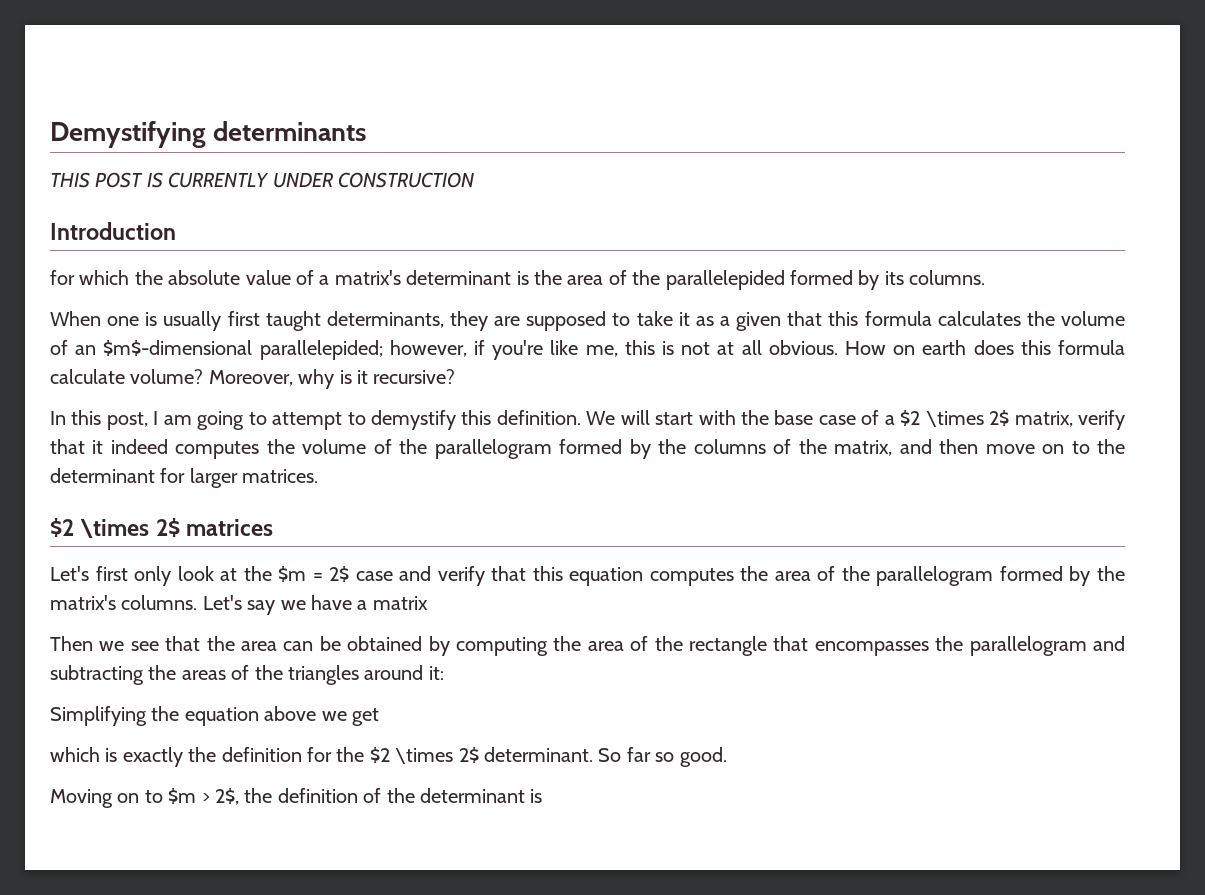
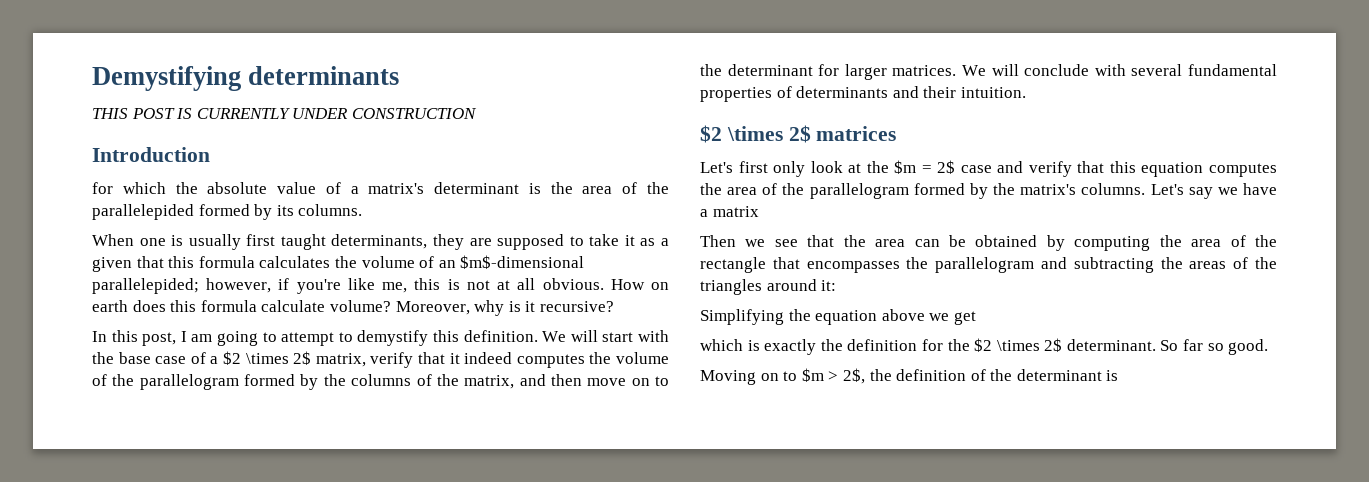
+ We will conclude with several fundamental properties of determinants and their intuition.

